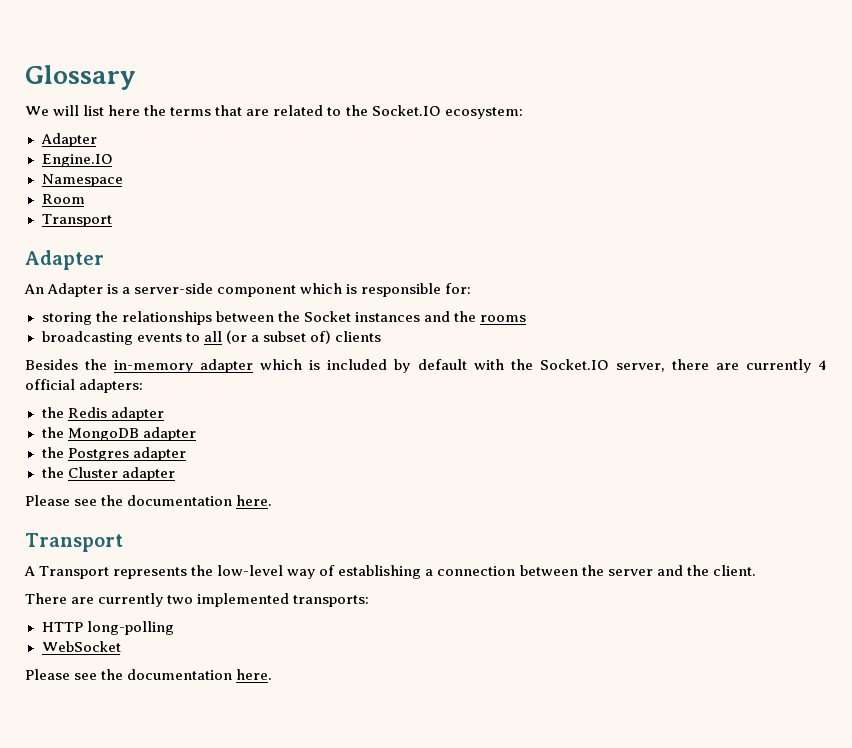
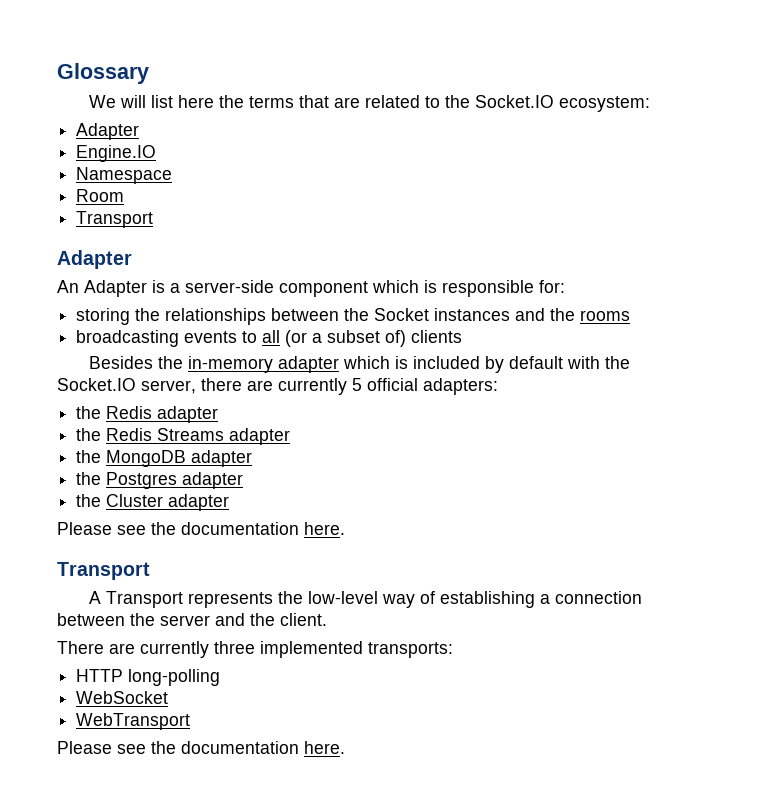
- Besides the in-memory adapter which is included by default with the Socket.IO server, there are currently 4 official adapters:
+ Besides the in-memory adapter which is included by default with the Socket.IO server, there are currently 5 official adapters:
+ the Redis Streams adapter
- There are currently two implemented transports:
+ There are currently three implemented transports:
+ WebTransport

